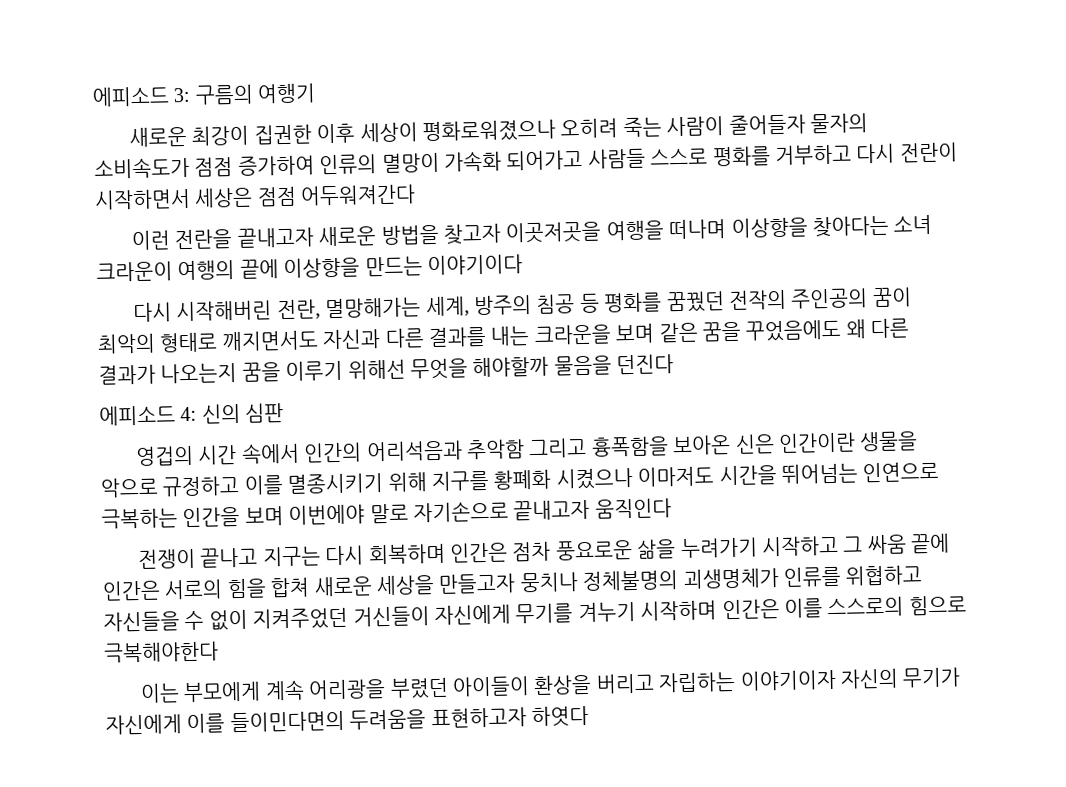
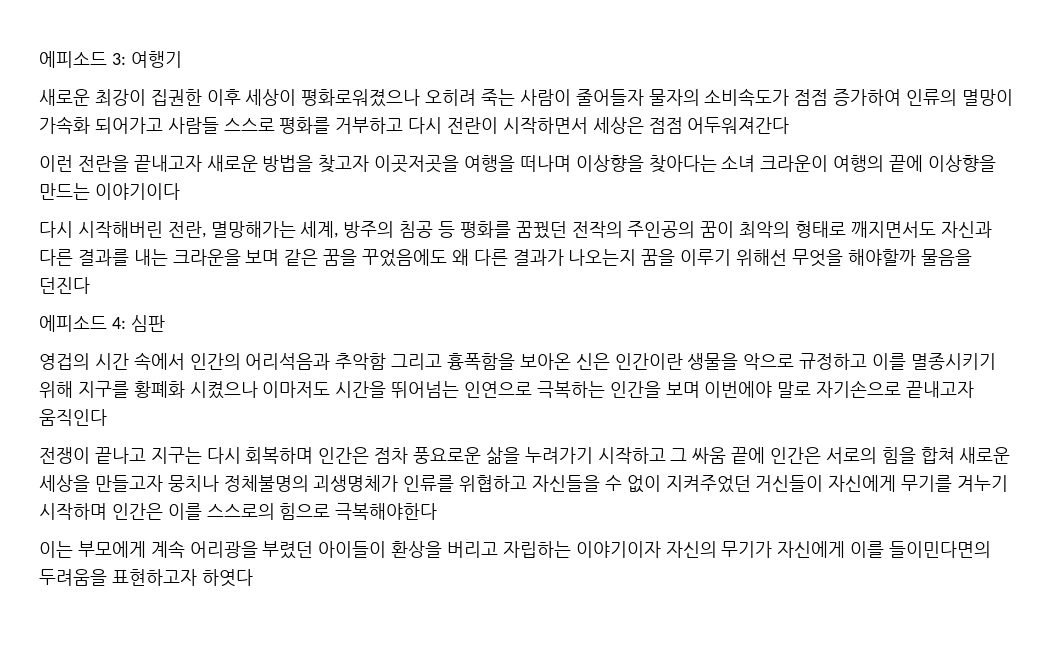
- 에피소드 3: 구름의 여행기
+ 에피소드 3: 여행기
- 에피소드 4: 신의 심판
+ 에피소드 4: 심판

